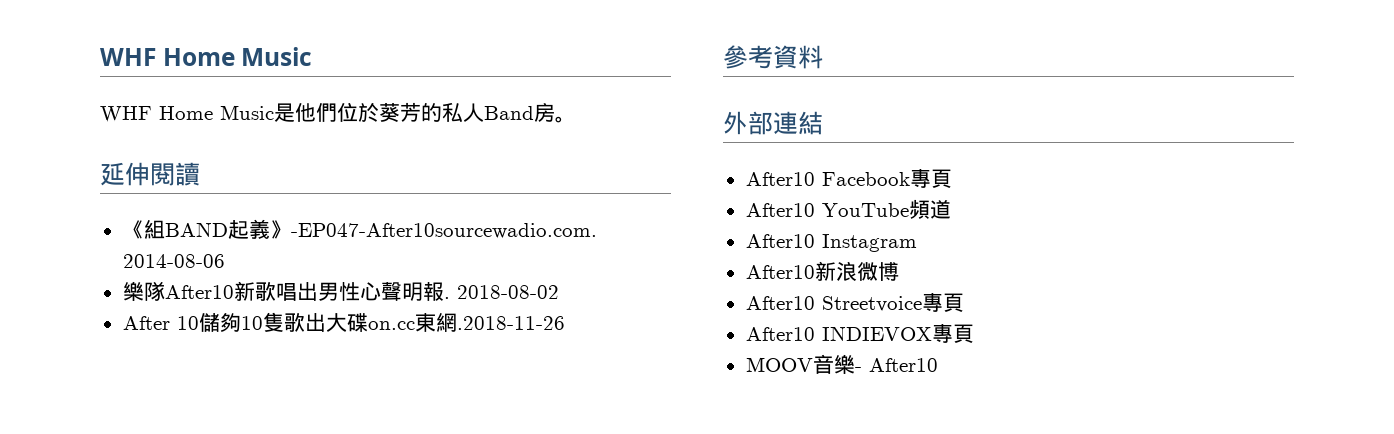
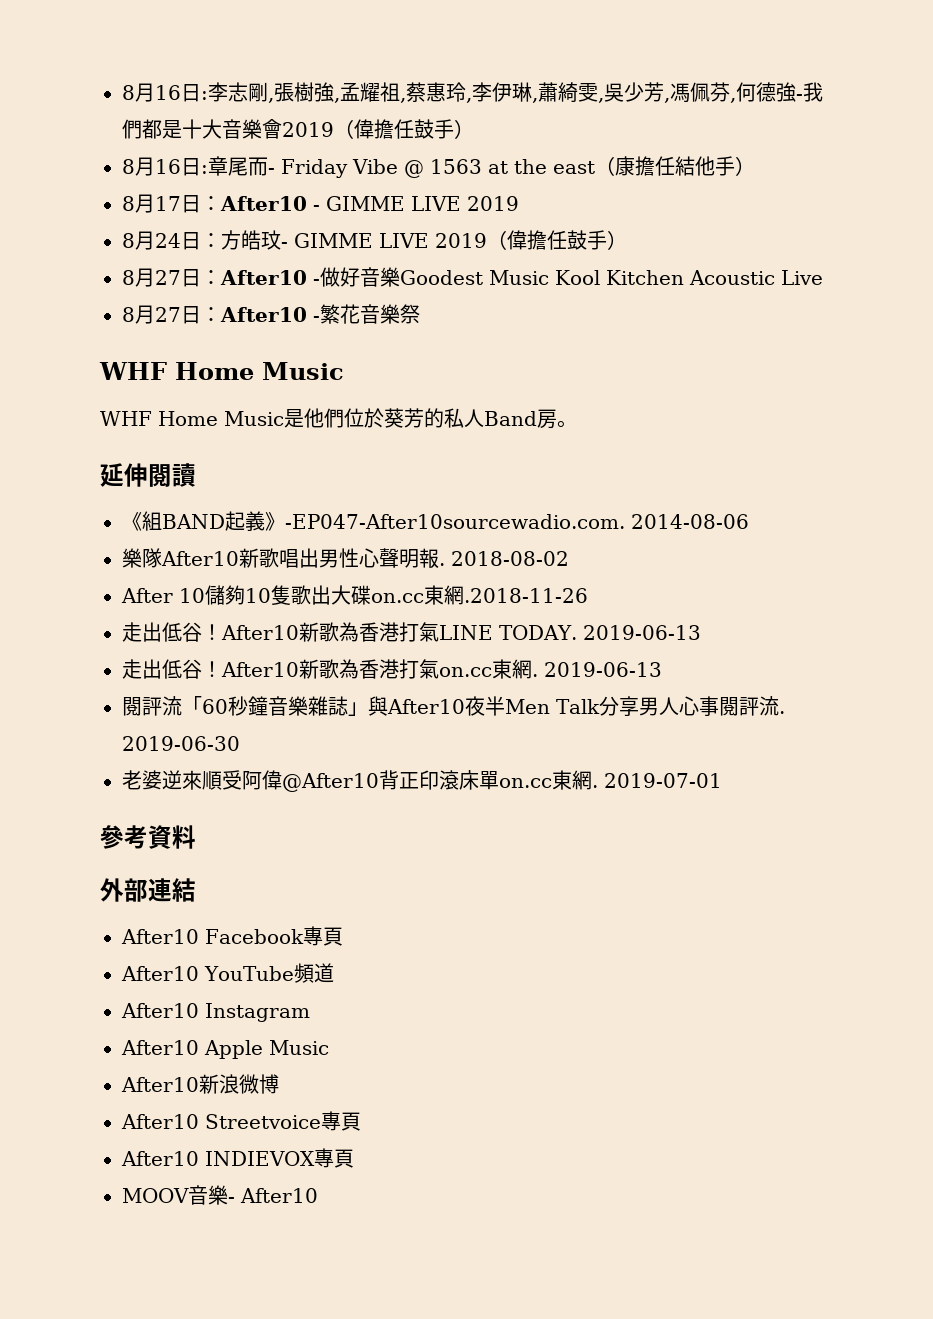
+ 8月16日:李志剛,張樹強,孟耀祖,蔡惠玲,李伊琳,蕭綺雯,吳少芳,馮佩芬,何德強-我們都是十大音樂會2019（偉擔任鼓手）
+ 8月16日:章尾而- Friday Vibe @ 1563 at the east（康擔任結他手）
+ 8月17日：After10 - GIMME LIVE 2019
+ 8月24日：方皓玟- GIMME LIVE 2019（偉擔任鼓手）
+ 8月27日：After10 -做好音樂Goodest Music Kool Kitchen Acoustic Live
+ 8月27日：After10 -繁花音樂祭
+ 走出低谷！After10新歌為香港打氣LINE TODAY. 2019-06-13
+ 走出低谷！After10新歌為香港打氣on.cc東網. 2019-06-13
+ 閱評流「60秒鐘音樂雜誌」與After10夜半Men Talk分享男人心事閱評流. 2019-06-30
+ 老婆逆來順受阿偉@After10背正印滾床單on.cc東網. 2019-07-01
+ After10 Apple Music

